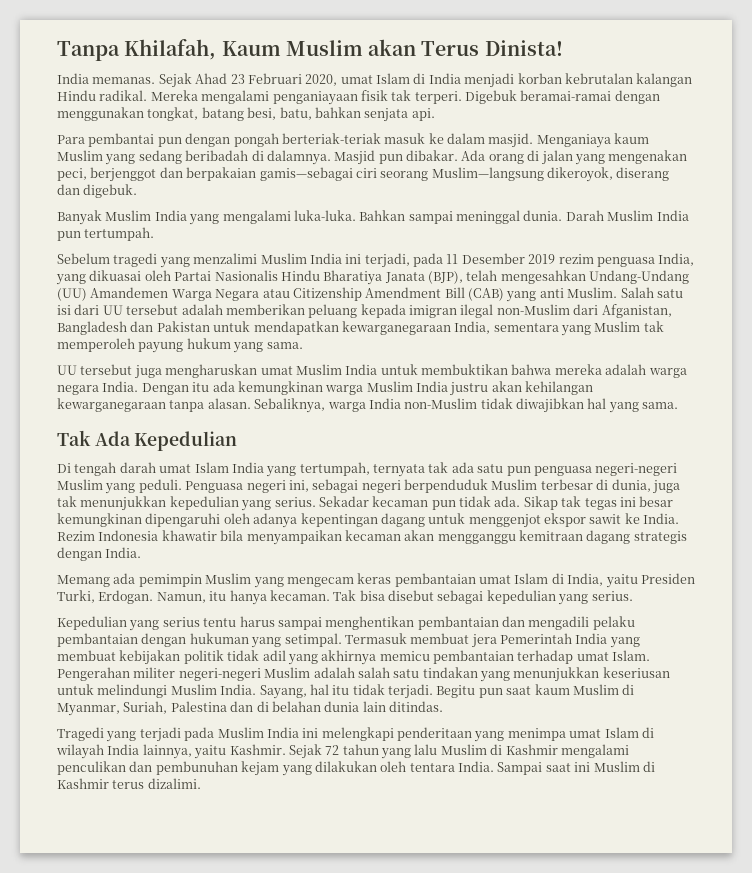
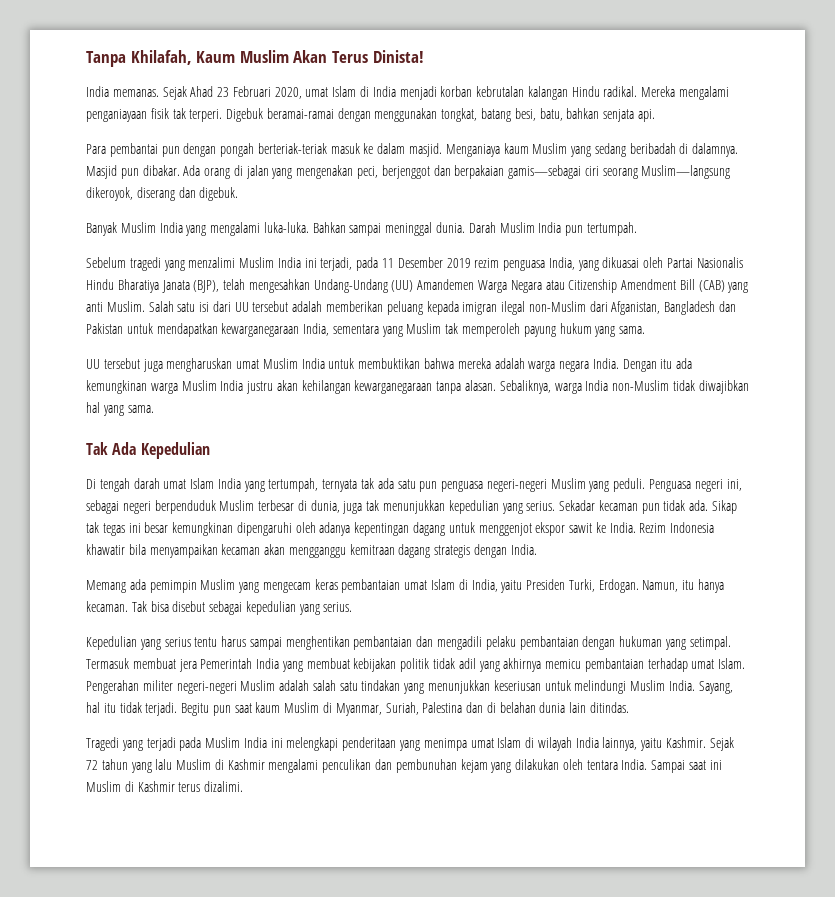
- Tanpa Khilafah, Kaum Muslim akan Terus Dinista!
+ Tanpa Khilafah, Kaum Muslim Akan Terus Dinista!

